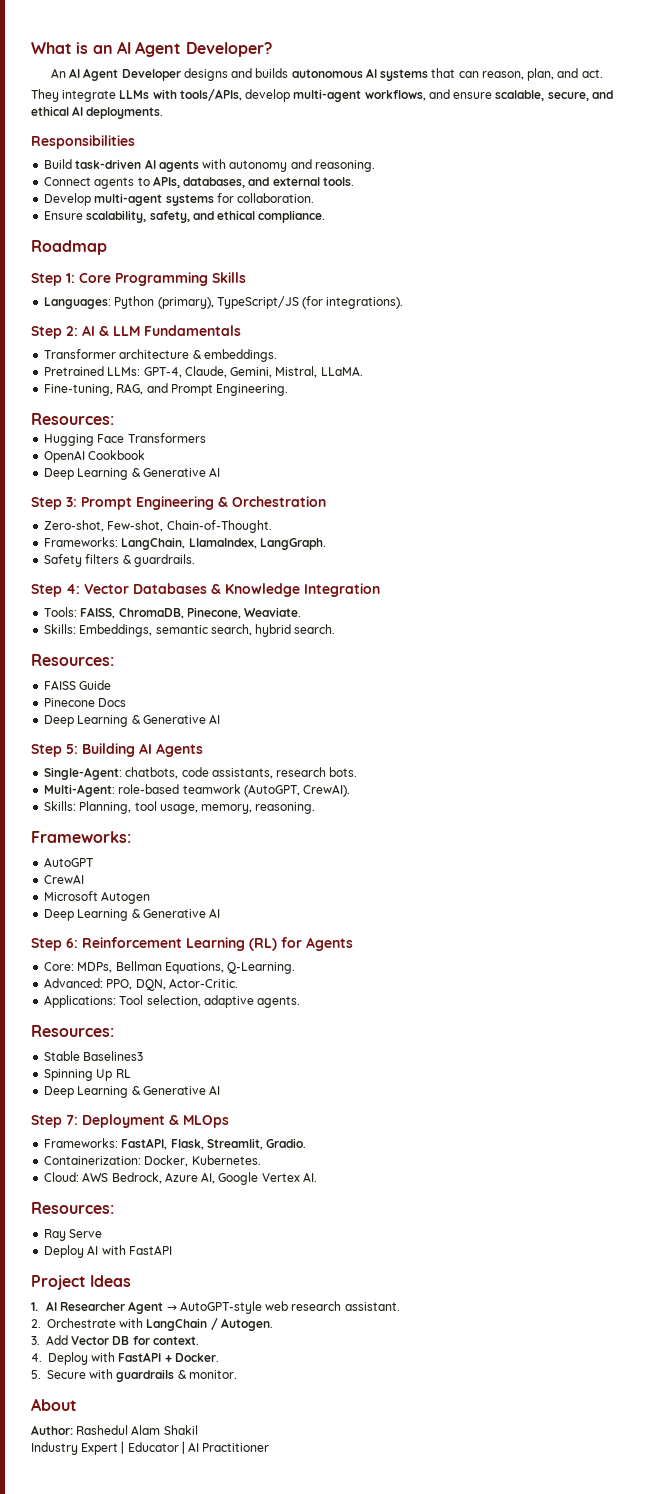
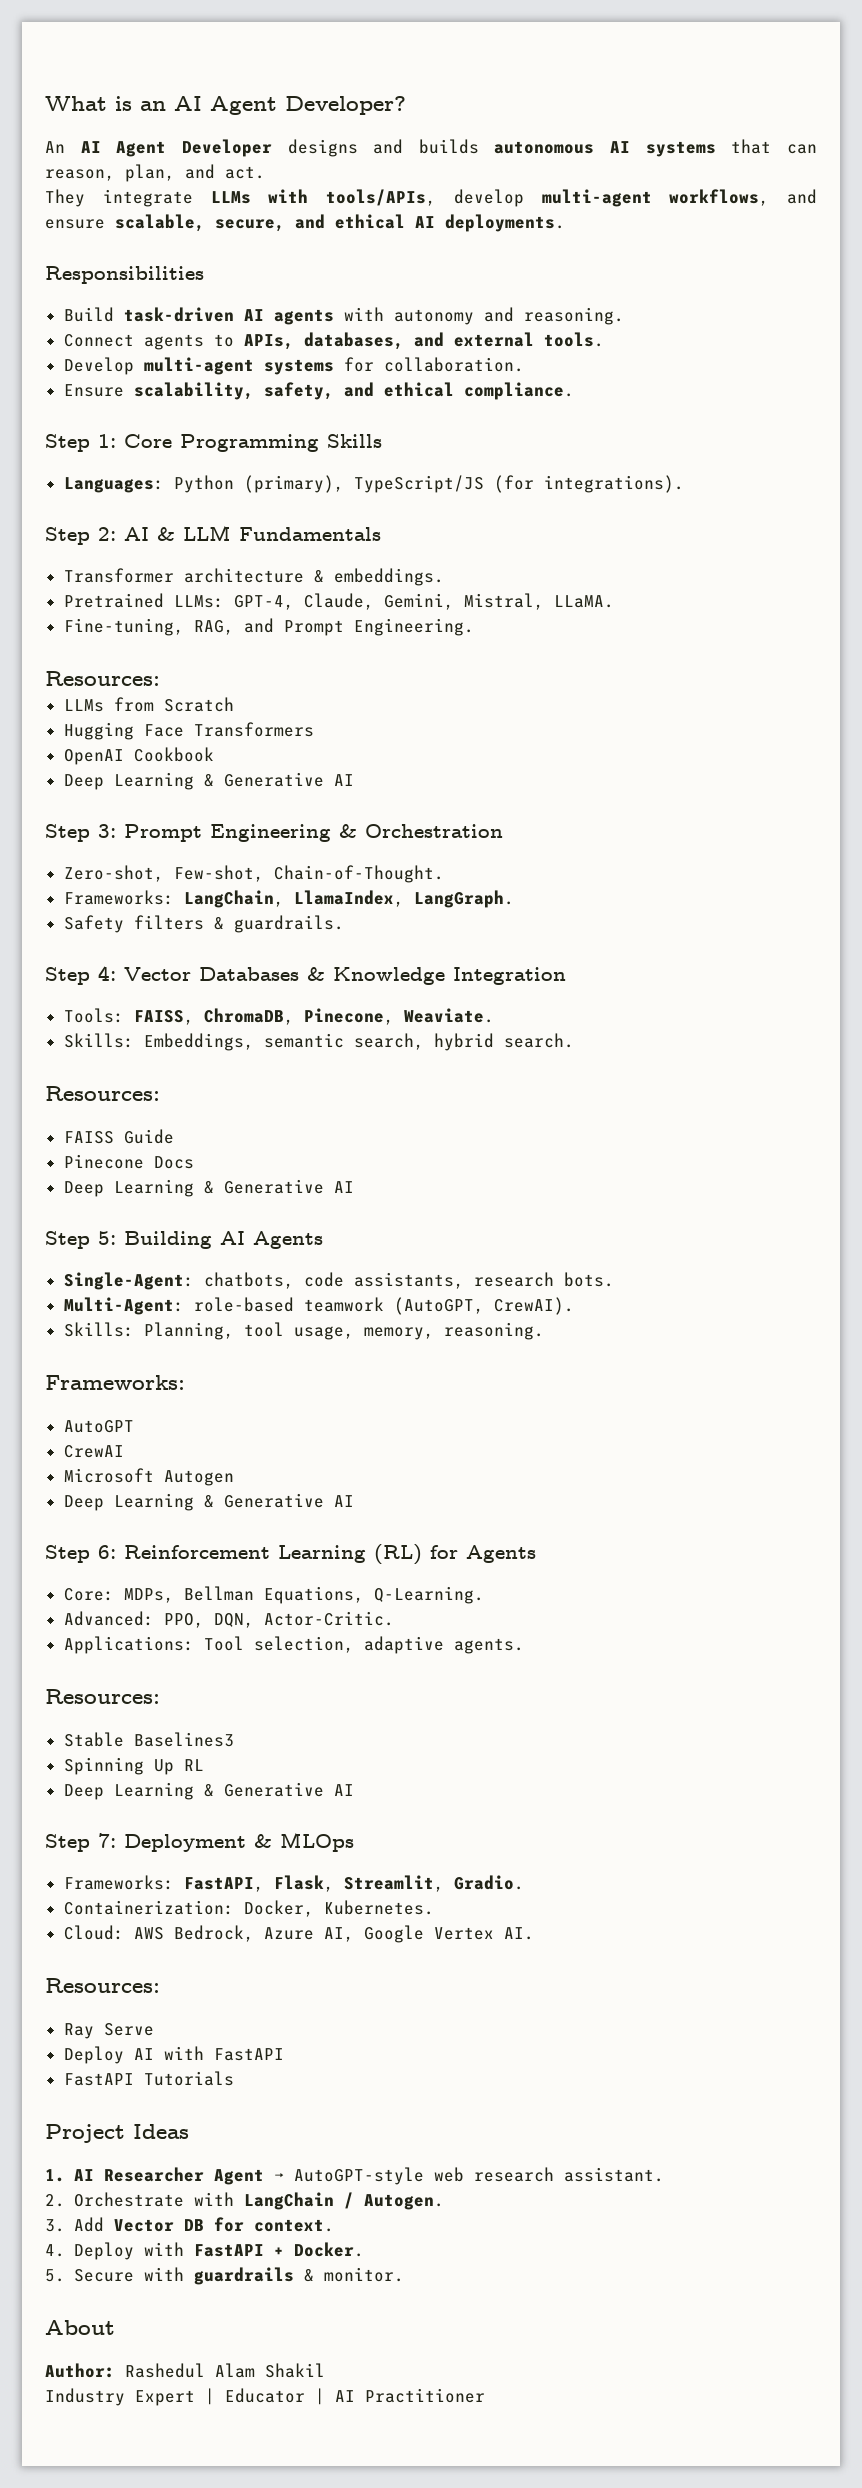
- Roadmap
+ LLMs from Scratch
+ FastAPI Tutorials

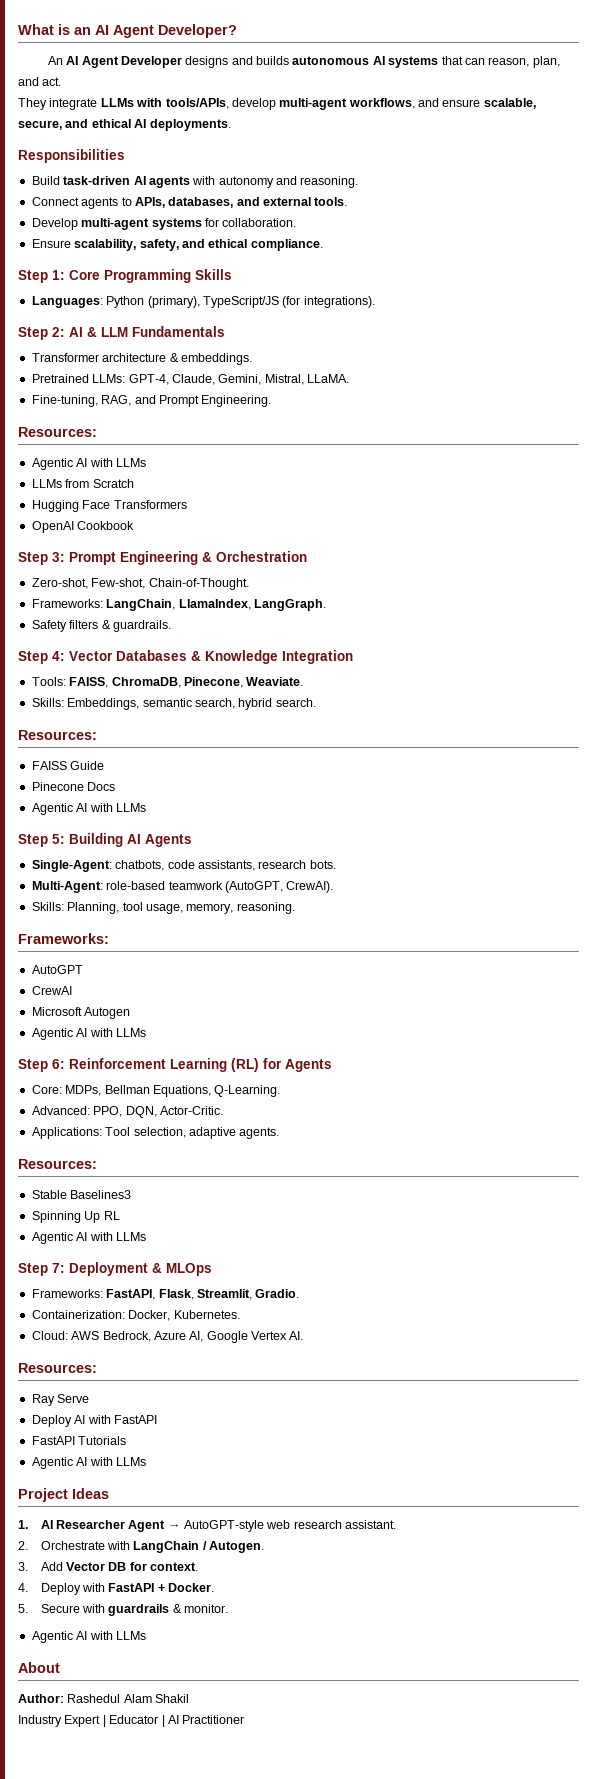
  Fine-tuning, RAG, and Prompt Engineering.
  Resources:
+ Agentic AI with LLMs
  OpenAI Cookbook
- Deep Learning & Generative AI
  Pinecone Docs
- Deep Learning & Generative AI
+ Agentic AI with LLMs
  Microsoft Autogen
- Deep Learning & Generative AI
+ Agentic AI with LLMs
  Spinning Up RL
- Deep Learning & Generative AI
+ Agentic AI with LLMs
  FastAPI Tutorials
+ Agentic AI with LLMs
  5. Secure with guardrails & monitor.
+ Agentic AI with LLMs

